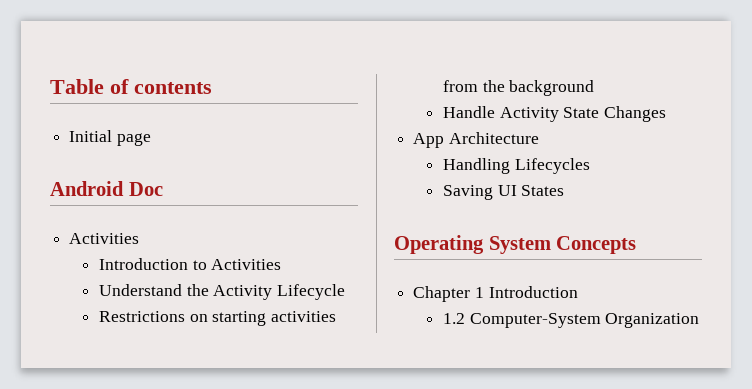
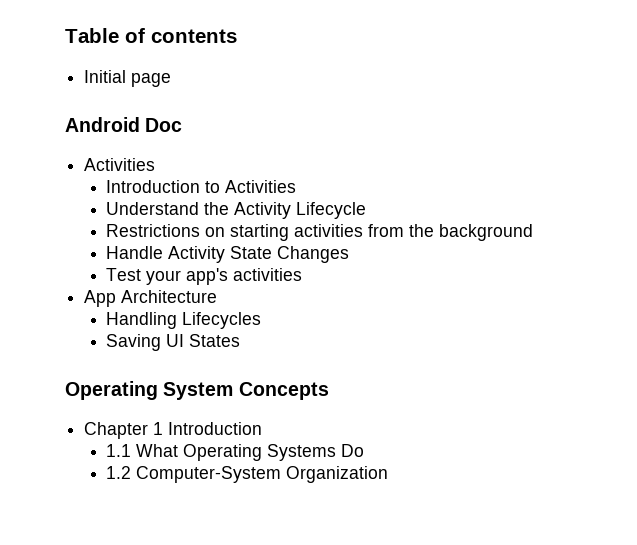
+ Test your app's activities
+ 1.1 What Operating Systems Do

